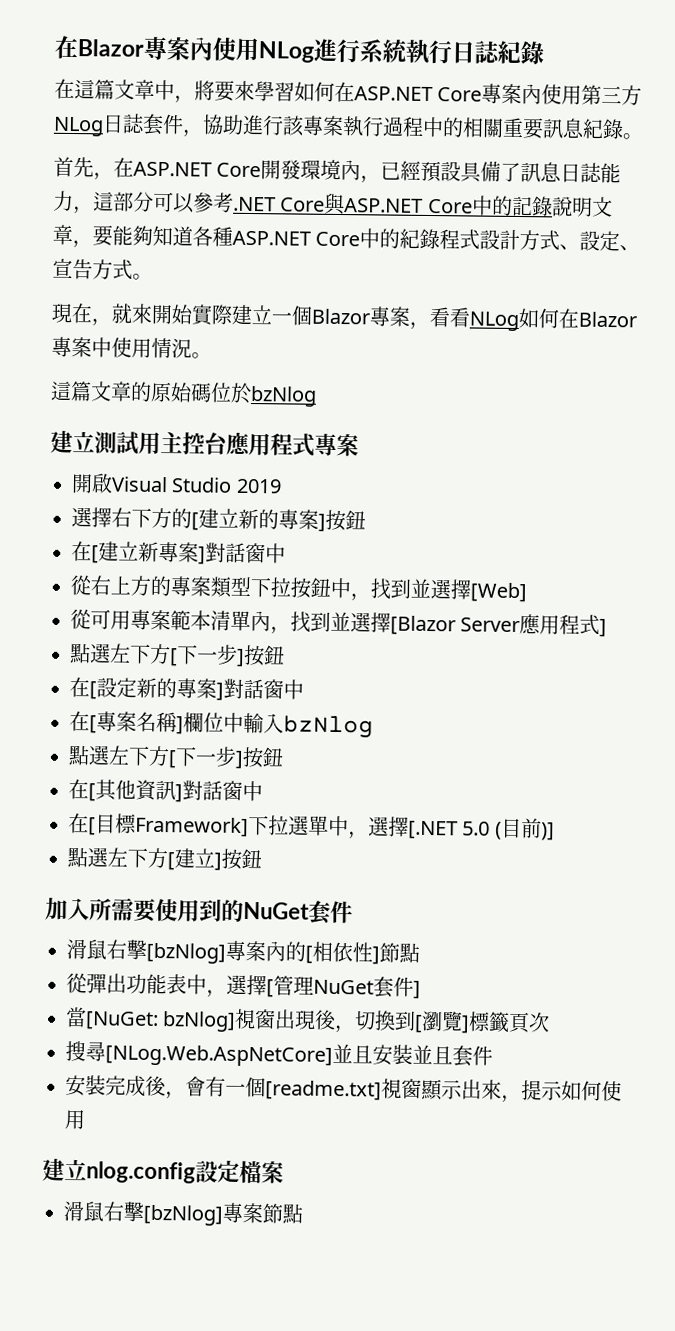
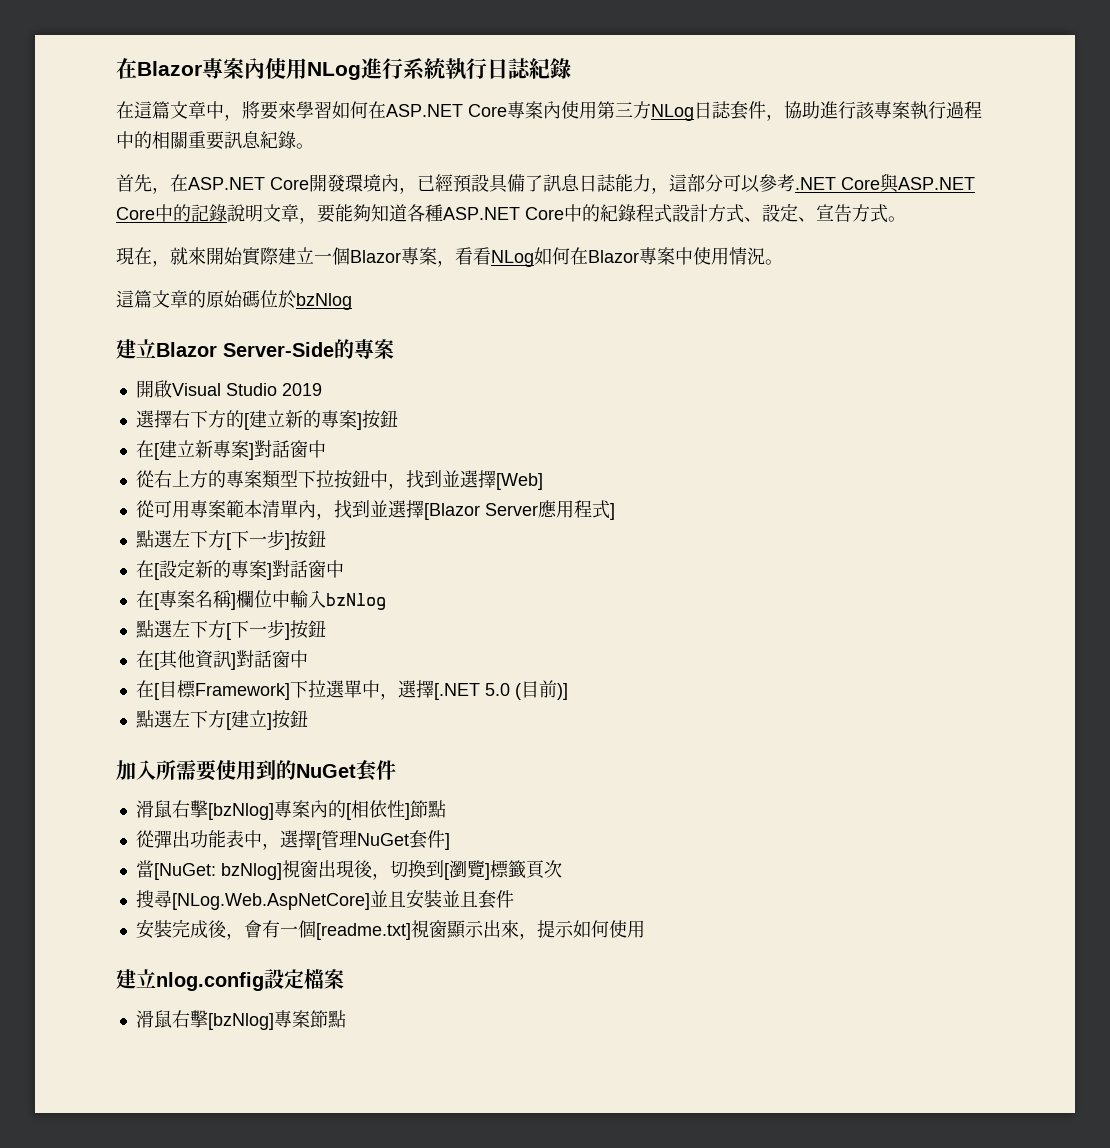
- 建立測試用主控台應用程式專案
+ 建立Blazor Server-Side的專案

